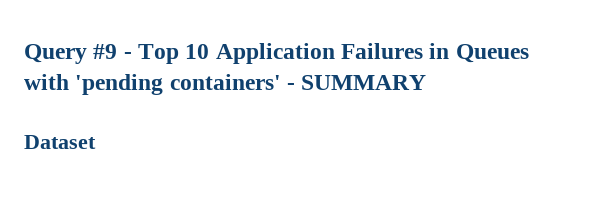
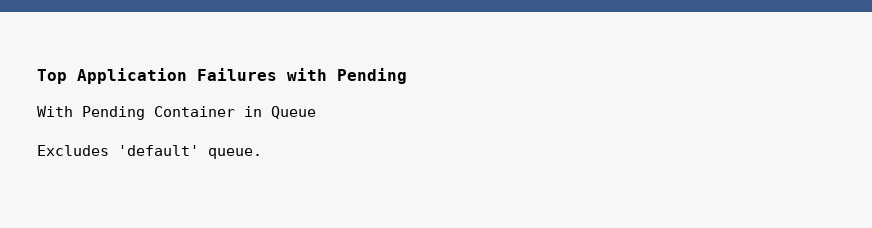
- Query #9 - Top 10 Application Failures in Queues with 'pending containers' - SUMMARY
- Dataset
+ Top Application Failures with Pending
+ With Pending Container in Queue
+ Excludes 'default' queue.

